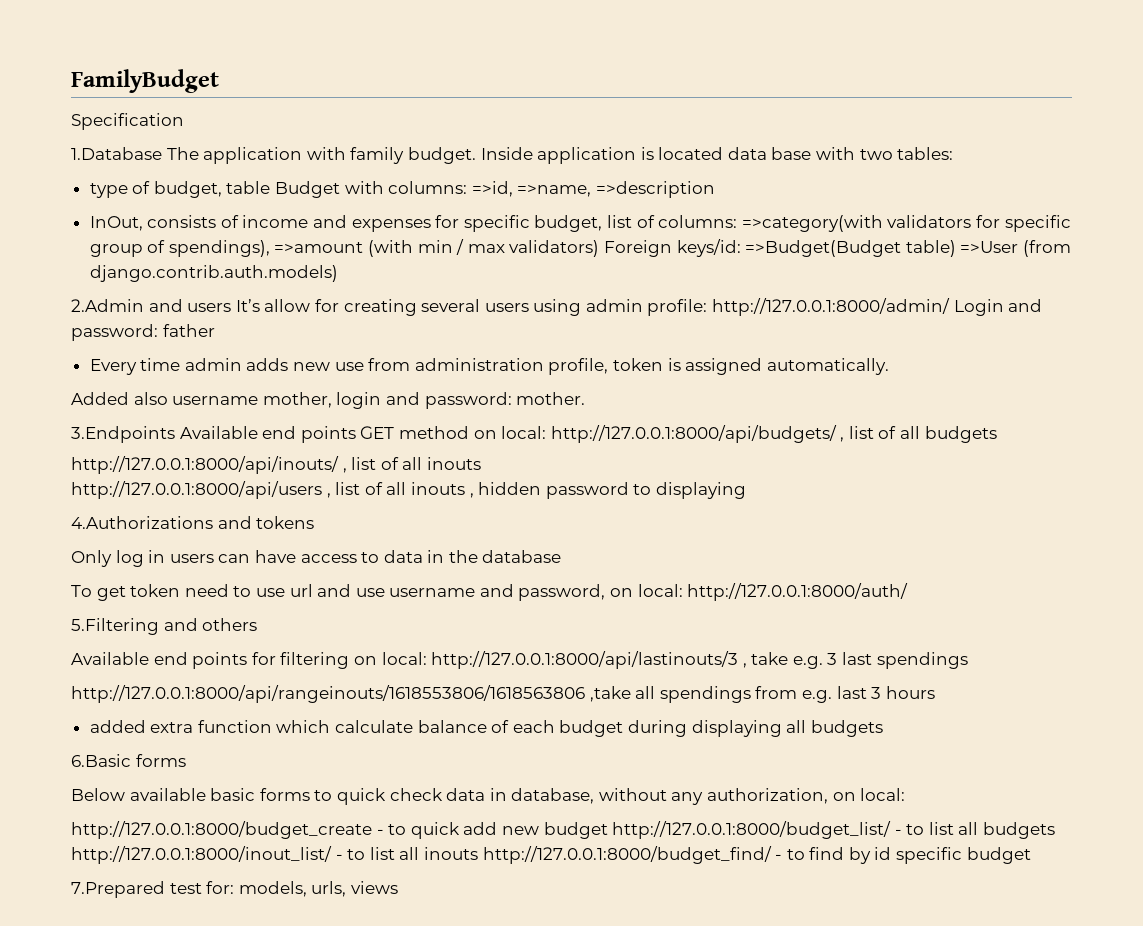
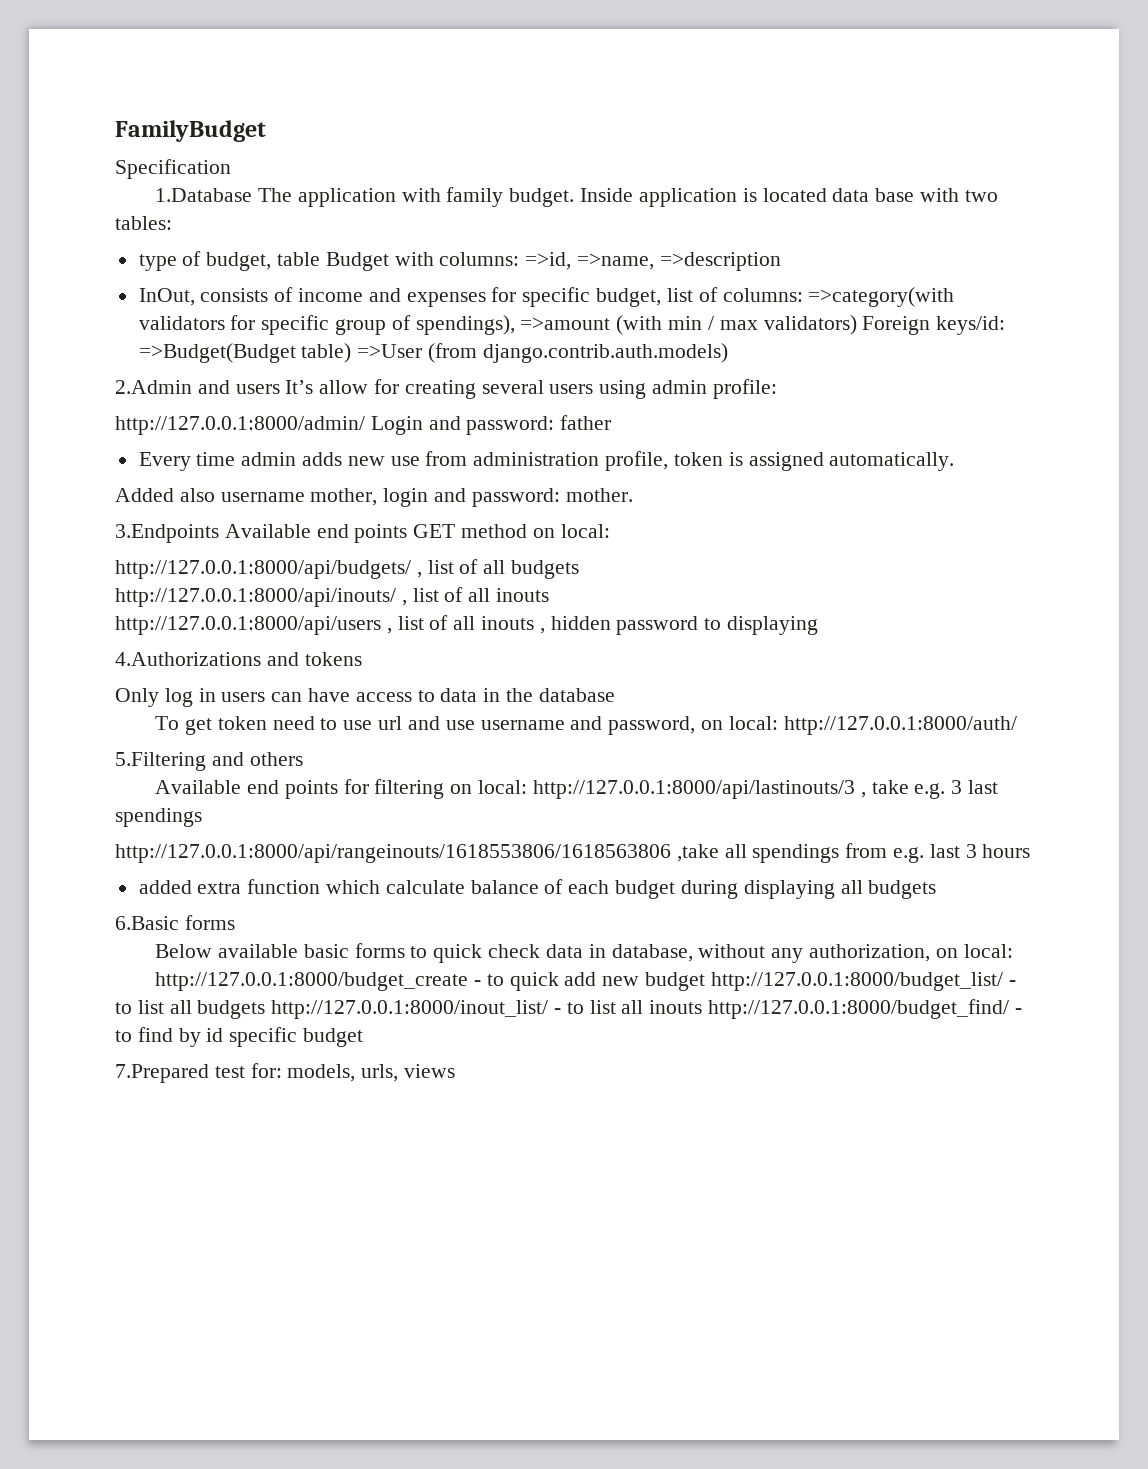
- 2.Admin and users It’s allow for creating several users using admin profile: http://127.0.0.1:8000/admin/ Login and password: father
+ 2.Admin and users It’s allow for creating several users using admin profile:
+ http://127.0.0.1:8000/admin/ Login and password: father
- 3.Endpoints Available end points GET method on local: http://127.0.0.1:8000/api/budgets/ , list of all budgets
+ 3.Endpoints Available end points GET method on local:
+ http://127.0.0.1:8000/api/budgets/ , list of all budgets

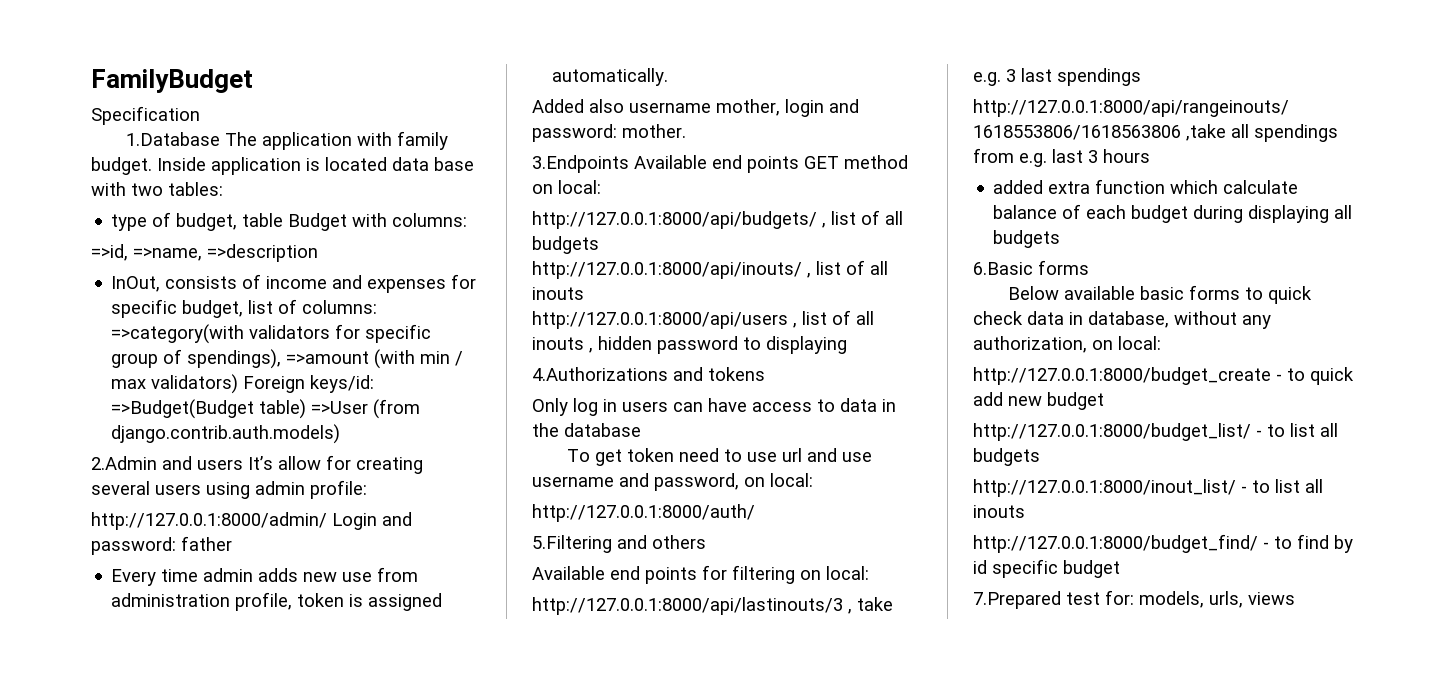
- type of budget, table Budget with columns: =>id, =>name, =>description
+ type of budget, table Budget with columns:
+ =>id, =>name, =>description
- To get token need to use url and use username and password, on local: http://127.0.0.1:8000/auth/
+ To get token need to use url and use username and password, on local:
+ http://127.0.0.1:8000/auth/
- Available end points for filtering on local: http://127.0.0.1:8000/api/lastinouts/3 , take e.g. 3 last spendings
+ Available end points for filtering on local:
+ http://127.0.0.1:8000/api/lastinouts/3 , take e.g. 3 last spendings
- http://127.0.0.1:8000/budget_create - to quick add new budget http://127.0.0.1:8000/budget_list/ - to list all budgets http://127.0.0.1:8000/inout_list/ - to list all inouts http://127.0.0.1:8000/budget_find/ - to find by id specific budget
+ http://127.0.0.1:8000/budget_create - to quick add new budget
+ http://127.0.0.1:8000/budget_list/ - to list all budgets
+ http://127.0.0.1:8000/inout_list/ - to list all inouts
+ http://127.0.0.1:8000/budget_find/ - to find by id specific budget

